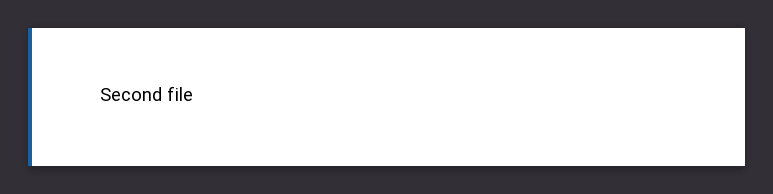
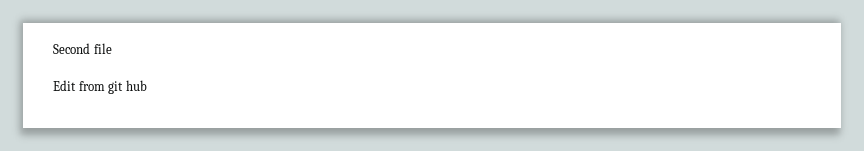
+ Edit from git hub

